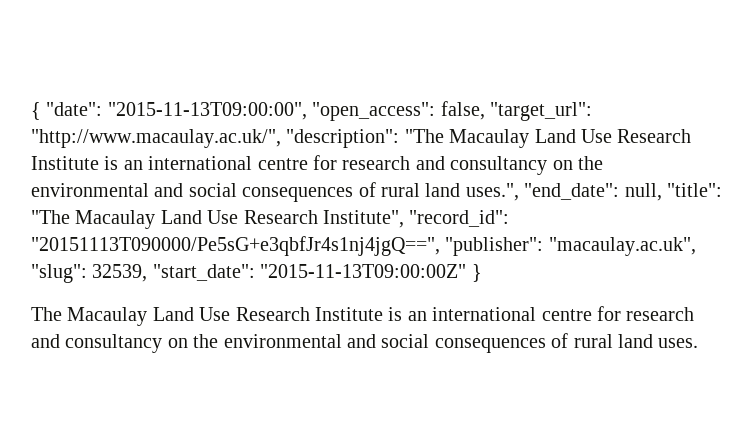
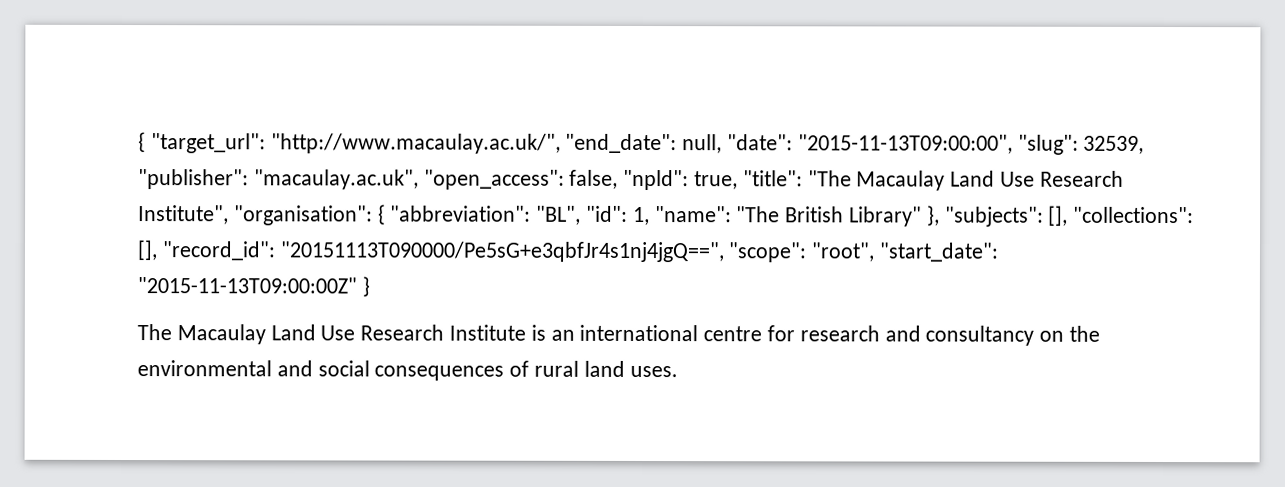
- { "date": "2015-11-13T09:00:00", "open_access": false, "target_url": "http://www.macaulay.ac.uk/", "description": "The Macaulay Land Use Research Institute is an international centre for research and consultancy on the environmental and social consequences of rural land uses.", "end_date": null, "title": "The Macaulay Land Use Research Institute", "record_id": "20151113T090000/Pe5sG+e3qbfJr4s1nj4jgQ==", "publisher": "macaulay.ac.uk", "slug": 32539, "start_date": "2015-11-13T09:00:00Z" }
+ { "target_url": "http://www.macaulay.ac.uk/", "end_date": null, "date": "2015-11-13T09:00:00", "slug": 32539, "publisher": "macaulay.ac.uk", "open_access": false, "npld": true, "title": "The Macaulay Land Use Research Institute", "organisation": { "abbreviation": "BL", "id": 1, "name": "The British Library" }, "subjects": [], "collections": [], "record_id": "20151113T090000/Pe5sG+e3qbfJr4s1nj4jgQ==", "scope": "root", "start_date": "2015-11-13T09:00:00Z" }

